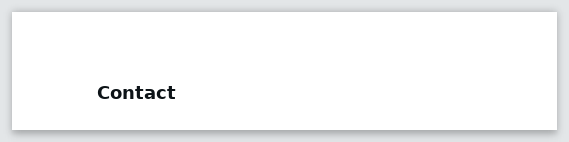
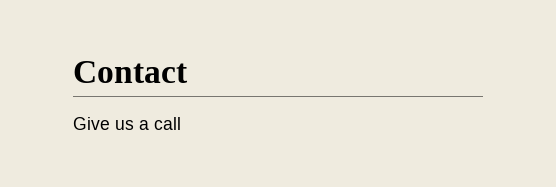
+ Give us a call

